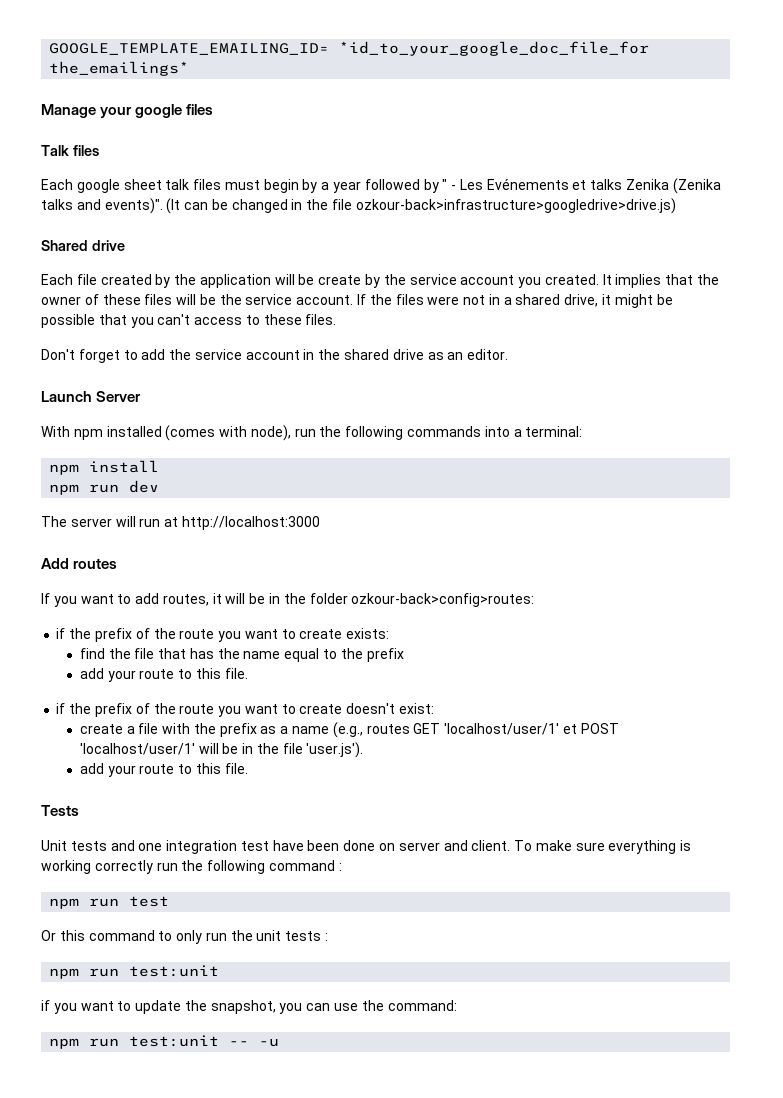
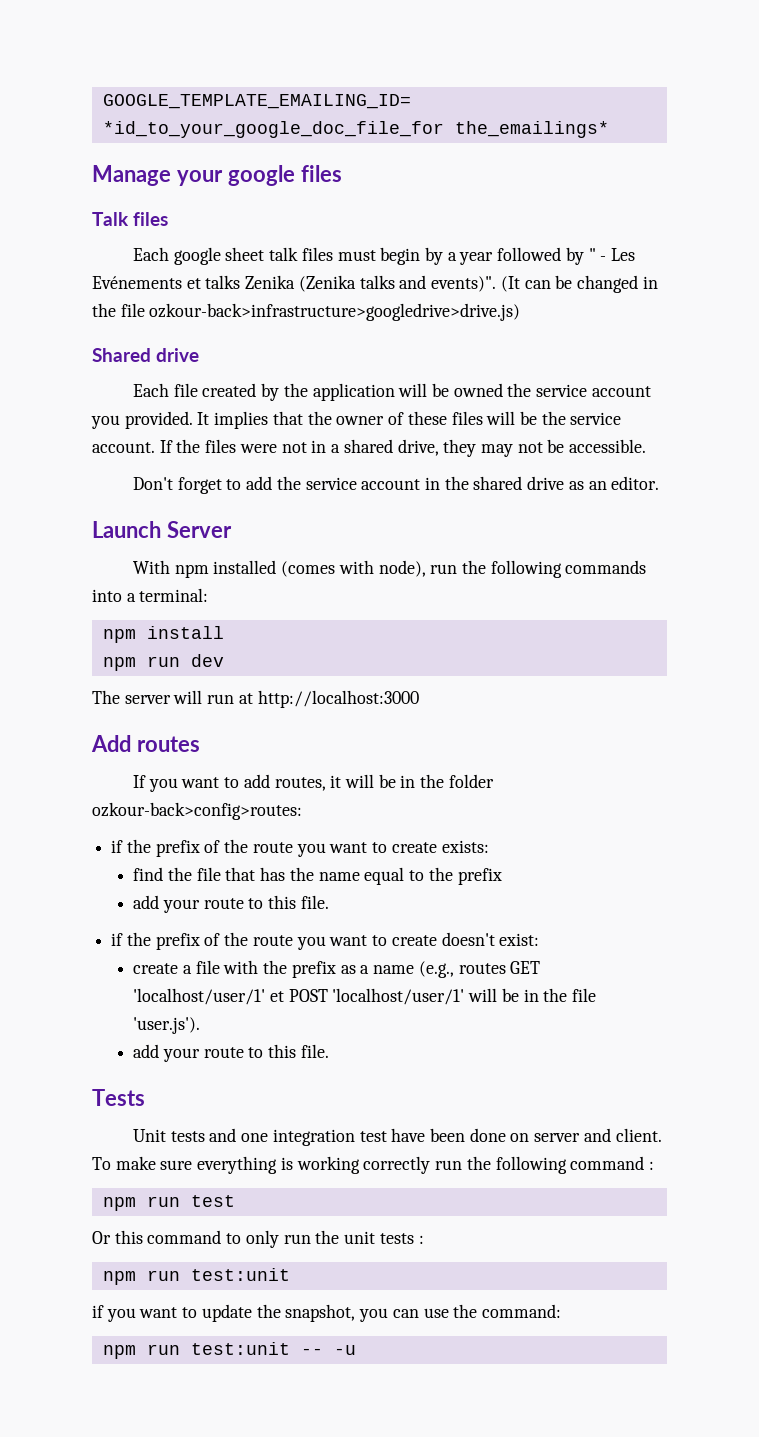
- Each file created by the application will be create by the service account you created.
+ Each file created by the application will be owned the service account you provided.
- If the files were not in a shared drive, it might be possible that you can't access to these files.
+ If the files were not in a shared drive, they may not be accessible.

